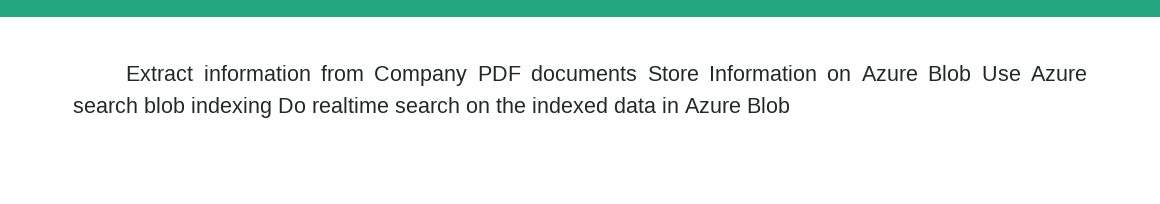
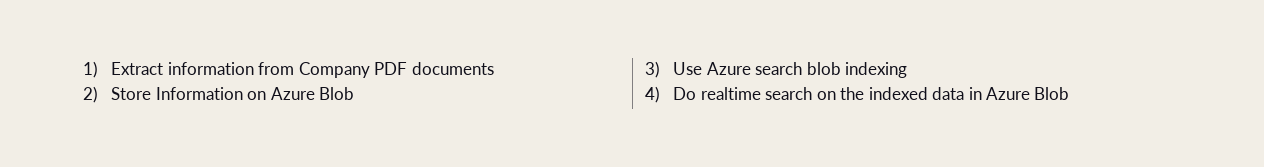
- Extract information from Company PDF documents Store Information on Azure Blob Use Azure search blob indexing Do realtime search on the indexed data in Azure Blob
+ 1) Extract information from Company PDF documents
+ 2) Store Information on Azure Blob
+ 3) Use Azure search blob indexing
+ 4) Do realtime search on the indexed data in Azure Blob

